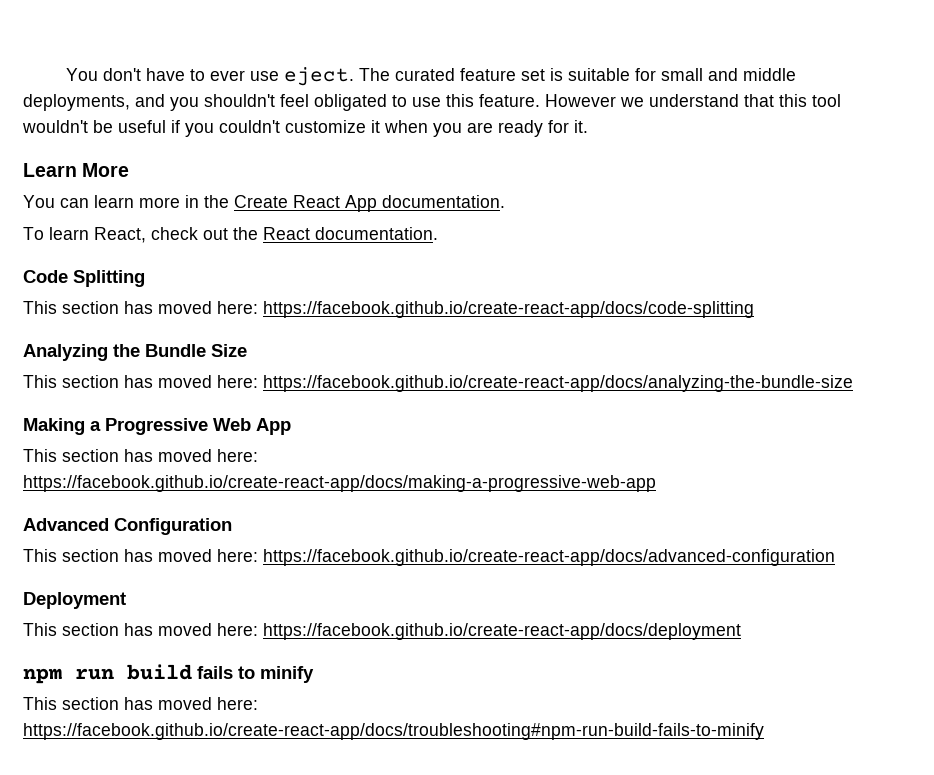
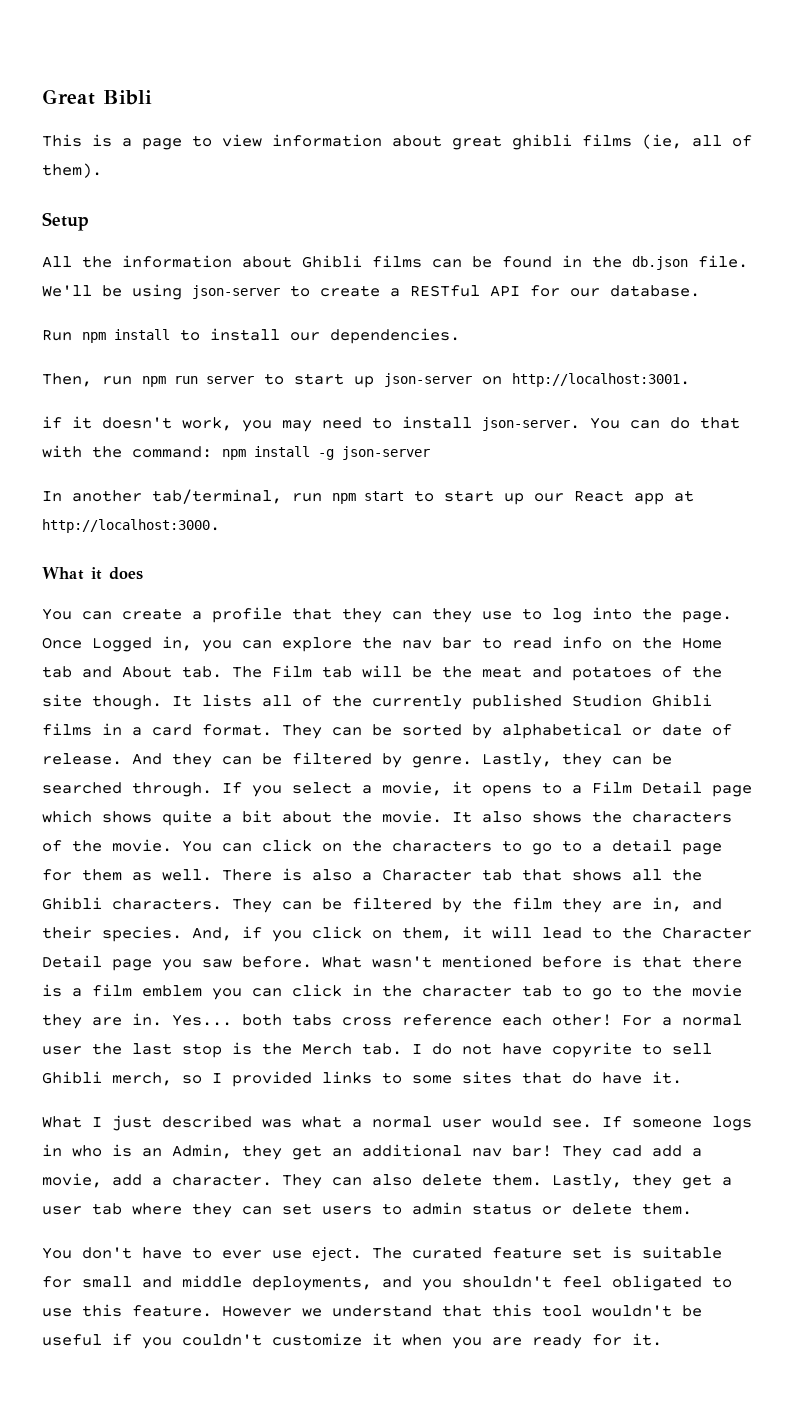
+ Great Bibli
+ This is a page to view information about great ghibli films (ie, all of them).
+ Setup
+ All the information about Ghibli films can be found in the db.json file. We'll be using json-server to create a RESTful API for our database.
+ Run npm install to install our dependencies.
+ Then, run npm run server to start up json-server on http://localhost:3001.
+ if it doesn't work, you may need to install json-server. You can do that with the command: npm install -g json-server
+ In another tab/terminal, run npm start to start up our React app at http://localhost:3000.
+ What it does
+ You can create a profile that they can they use to log into the page. Once Logged in, you can explore the nav bar to read info on the Home tab and About tab. The Film tab will be the meat and potatoes of the site though. It lists all of the currently published Studion Ghibli films in a card format. They can be sorted by alphabetical or date of release. And they can be filtered by genre. Lastly, they can be searched through. If you select a movie, it opens to a Film Detail page which shows quite a bit about the movie. It also shows the characters of the movie. You can click on the characters to go to a detail page for them as well. There is also a Character tab that shows all the Ghibli characters. They can be filtered by the film they are in, and their species. And, if you click on them, it will lead to the Character Detail page you saw before. What wasn't mentioned before is that there is a film emblem you can click in the character tab to go to the movie they are in. Yes... both tabs cross reference each other! For a normal user the last stop is the Merch tab. I do not have copyrite to sell Ghibli merch, so I provided links to some sites that do have it.
+ What I just described was what a normal user would see. If someone logs in who is an Admin, they get an additional nav bar! They cad add a movie, add a character. They can also delete them. Lastly, they get a user tab where they can set users to admin status or delete them.
- Learn More
- You can learn more in the Create React App documentation.
- To learn React, check out the React documentation.
- Code Splitting
- This section has moved here: https://facebook.github.io/create-react-app/docs/code-splitting
- Analyzing the Bundle Size
- This section has moved here: https://facebook.github.io/create-react-app/docs/analyzing-the-bundle-size
- Making a Progressive Web App
- This section has moved here: https://facebook.github.io/create-react-app/docs/making-a-progressive-web-app
- Advanced Configuration
- This section has moved here: https://facebook.github.io/create-react-app/docs/advanced-configuration
- Deployment
- This section has moved here: https://facebook.github.io/create-react-app/docs/deployment
- npm run build fails to minify
- This section has moved here: https://facebook.github.io/create-react-app/docs/troubleshooting#npm-run-build-fails-to-minify

